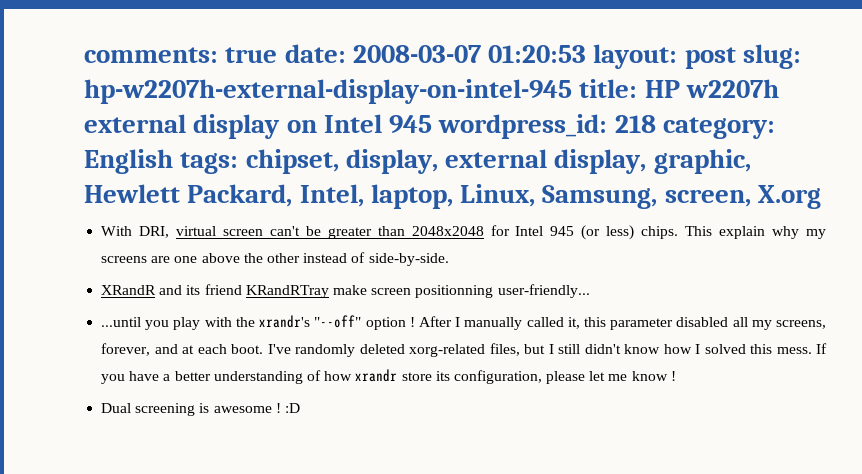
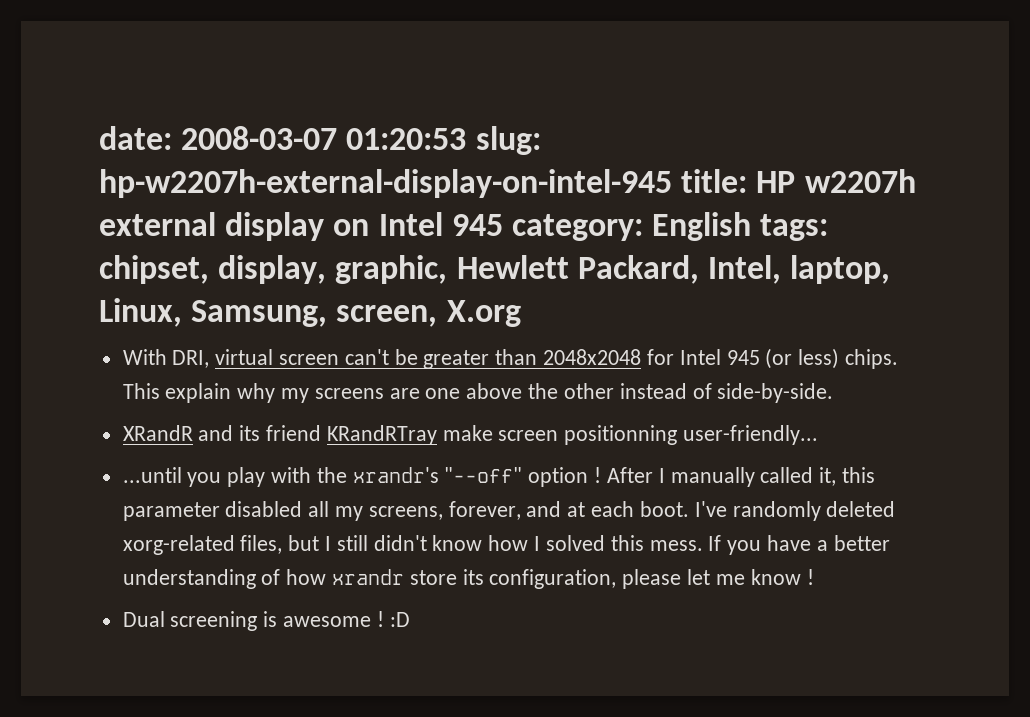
- comments: true date: 2008-03-07 01:20:53 layout: post slug: hp-w2207h-external-display-on-intel-945 title: HP w2207h external display on Intel 945 wordpress_id: 218 category: English tags: chipset, display, external display, graphic, Hewlett Packard, Intel, laptop, Linux, Samsung, screen, X.org
+ date: 2008-03-07 01:20:53 slug: hp-w2207h-external-display-on-intel-945 title: HP w2207h external display on Intel 945 category: English tags: chipset, display, graphic, Hewlett Packard, Intel, laptop, Linux, Samsung, screen, X.org

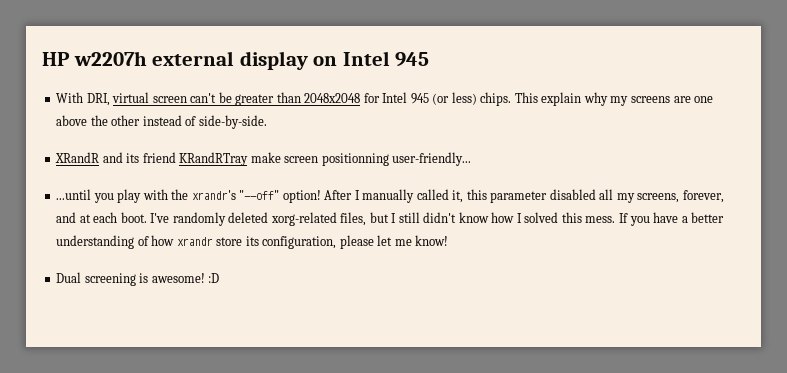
- date: 2008-03-07 01:20:53 slug: hp-w2207h-external-display-on-intel-945 title: HP w2207h external display on Intel 945 category: English tags: chipset, display, graphic, Hewlett Packard, Intel, laptop, Linux, Samsung, screen, X.org
+ HP w2207h external display on Intel 945
- ...until you play with the xrandr's "--off" option !
+ ...until you play with the xrandr's "--off" option!
- If you have a better understanding of how xrandr store its configuration, please let me know !
+ If you have a better understanding of how xrandr store its configuration, please let me know!
- Dual screening is awesome ! :D
+ Dual screening is awesome! :D

